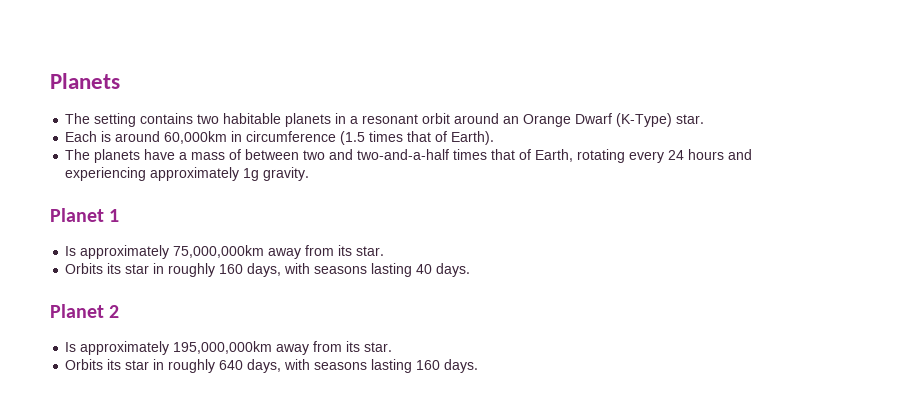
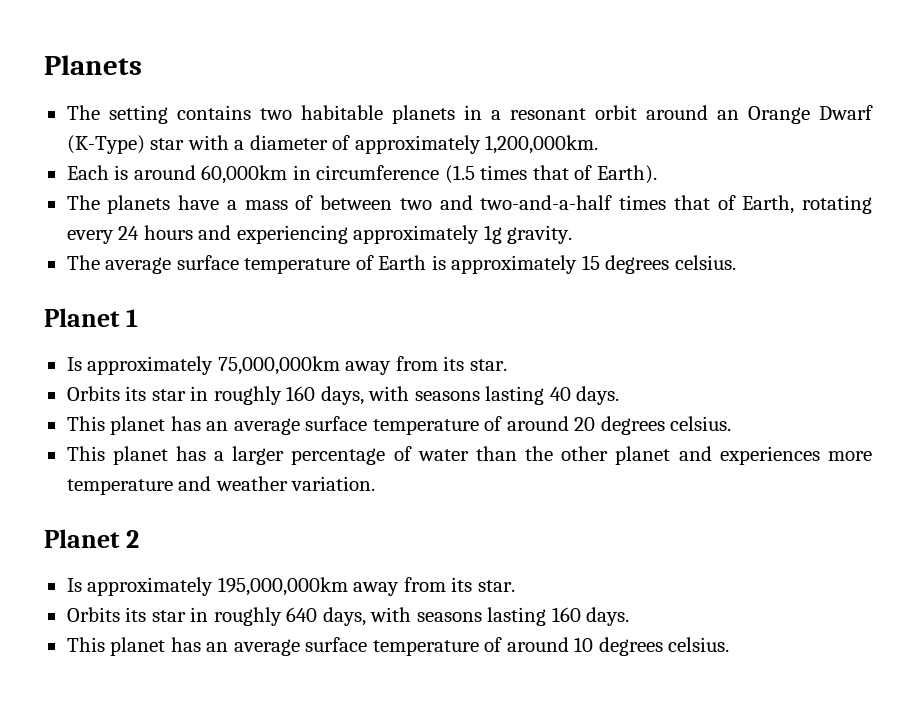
- The setting contains two habitable planets in a resonant orbit around an Orange Dwarf (K-Type) star.
+ The setting contains two habitable planets in a resonant orbit around an Orange Dwarf (K-Type) star with a diameter of approximately 1,200,000km.
+ The average surface temperature of Earth is approximately 15 degrees celsius.
+ This planet has an average surface temperature of around 20 degrees celsius.
+ This planet has a larger percentage of water than the other planet and experiences more temperature and weather variation.
+ This planet has an average surface temperature of around 10 degrees celsius.

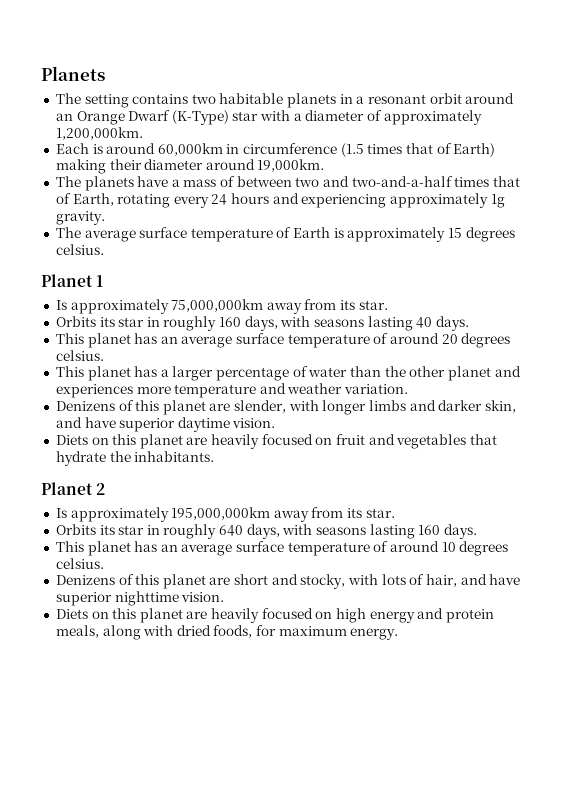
- Each is around 60,000km in circumference (1.5 times that of Earth).
+ Each is around 60,000km in circumference (1.5 times that of Earth) making their diameter around 19,000km.
+ Denizens of this planet are slender, with longer limbs and darker skin, and have superior daytime vision.
+ Diets on this planet are heavily focused on fruit and vegetables that hydrate the inhabitants.
+ Denizens of this planet are short and stocky, with lots of hair, and have superior nighttime vision.
+ Diets on this planet are heavily focused on high energy and protein meals, along with dried foods, for maximum energy.

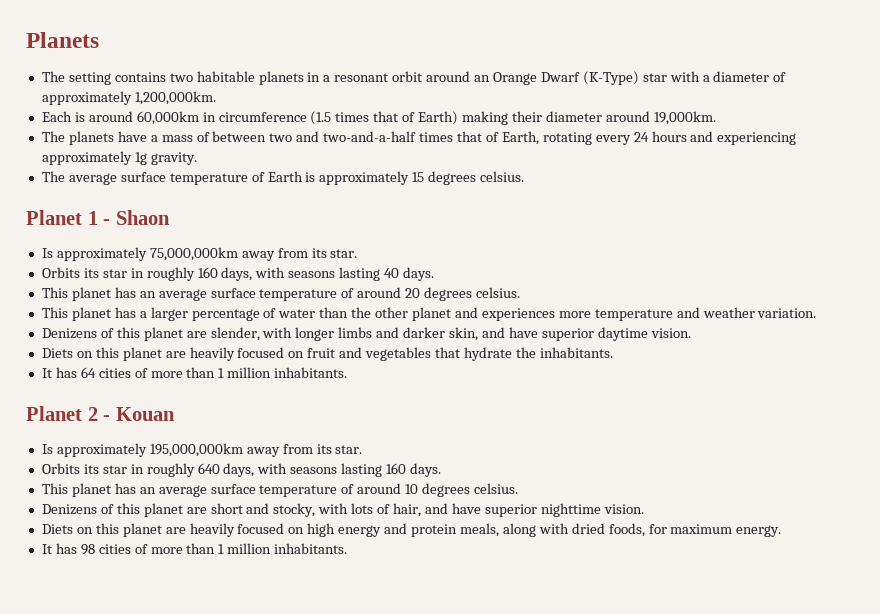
- Planet 1
+ Planet 1 - Shaon
+ It has 64 cities of more than 1 million inhabitants.
- Planet 2
+ Planet 2 - Kouan
+ It has 98 cities of more than 1 million inhabitants.

